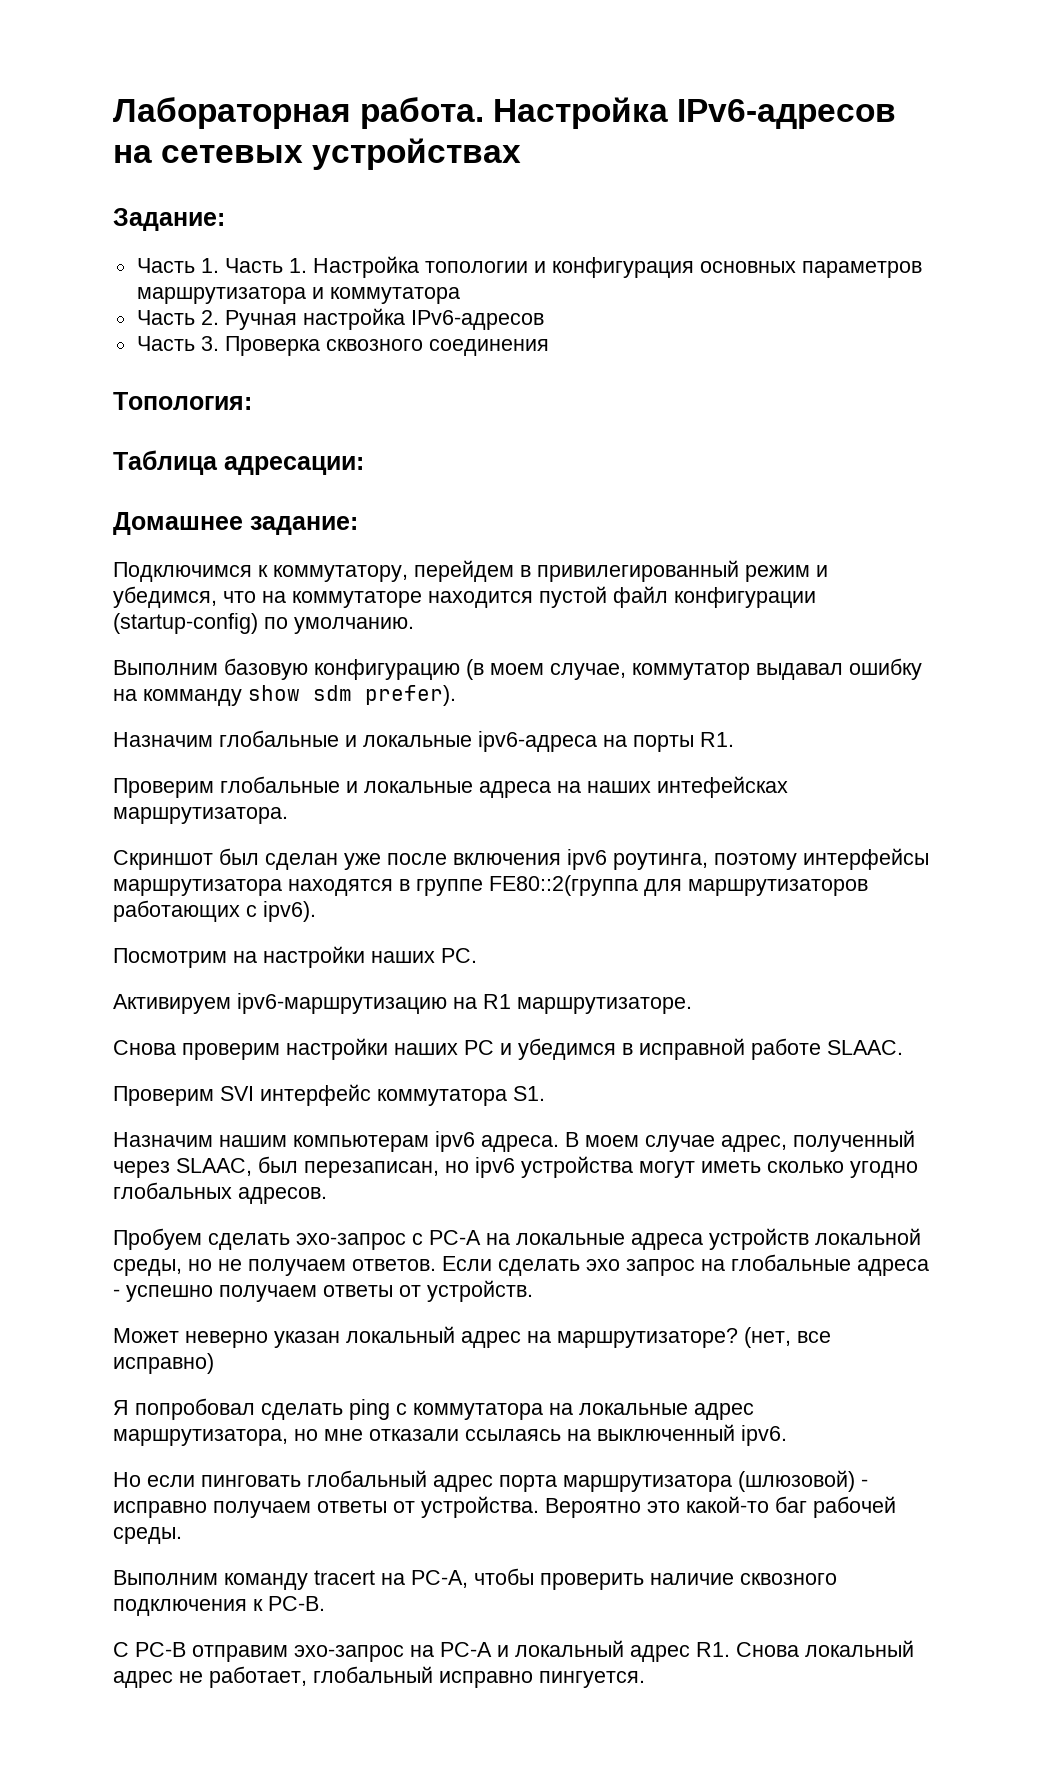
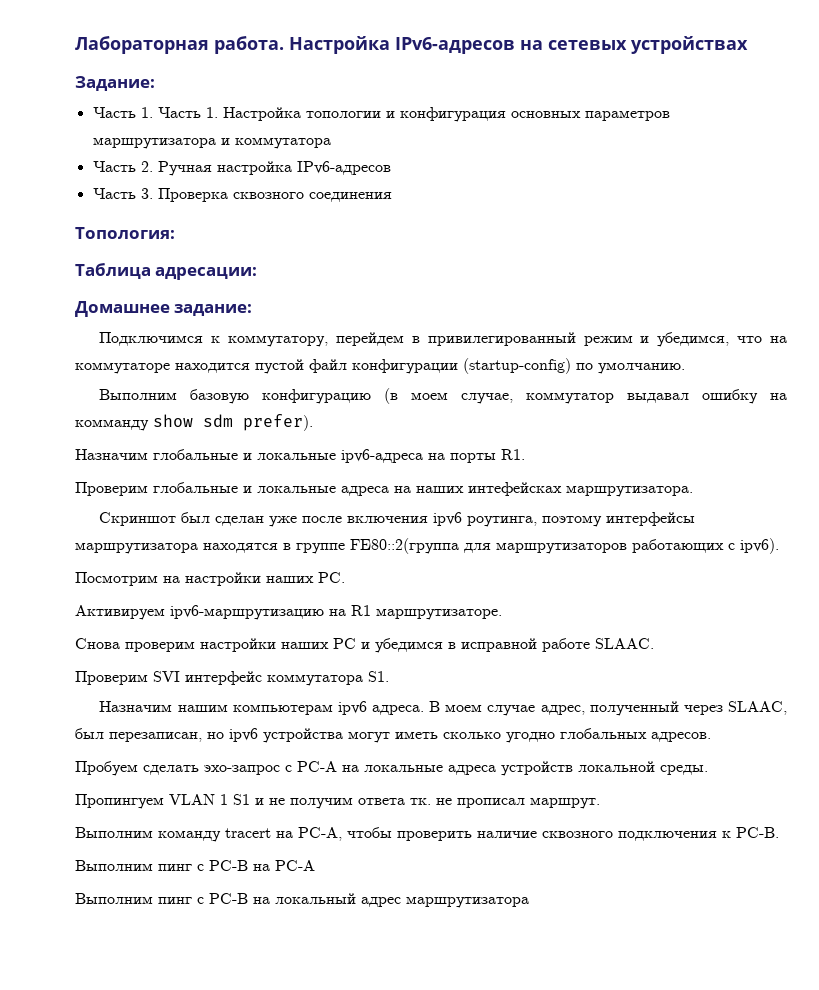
- Пробуем сделать эхо-запрос с PC-A на локальные адреса устройств локальной среды, но не получаем ответов. Если сделать эхо запрос на глобальные адреса - успешно получаем ответы от устройств.
- Может неверно указан локальный адрес на маршрутизаторе? (нет, все исправно)
- Я попробовал сделать ping с коммутатора на локальные адрес маршрутизатора, но мне отказали ссылаясь на выключенный ipv6.
- Но если пинговать глобальный адрес порта маршрутизатора (шлюзовой) - исправно получаем ответы от устройства. Вероятно это какой-то баг рабочей среды.
+ Пробуем сделать эхо-запрос с PC-A на локальные адреса устройств локальной среды.
+ Пропингуем VLAN 1 S1 и не получим ответа тк. не прописал маршрут.
- С PC-B отправим эхо-запрос на PC-A и локальный адрес R1. Снова локальный адрес не работает, глобальный исправно пингуется.
+ Выполним пинг с PC-B на PC-A
+ Выполним пинг с PC-B на локальный адрес маршрутизатора

